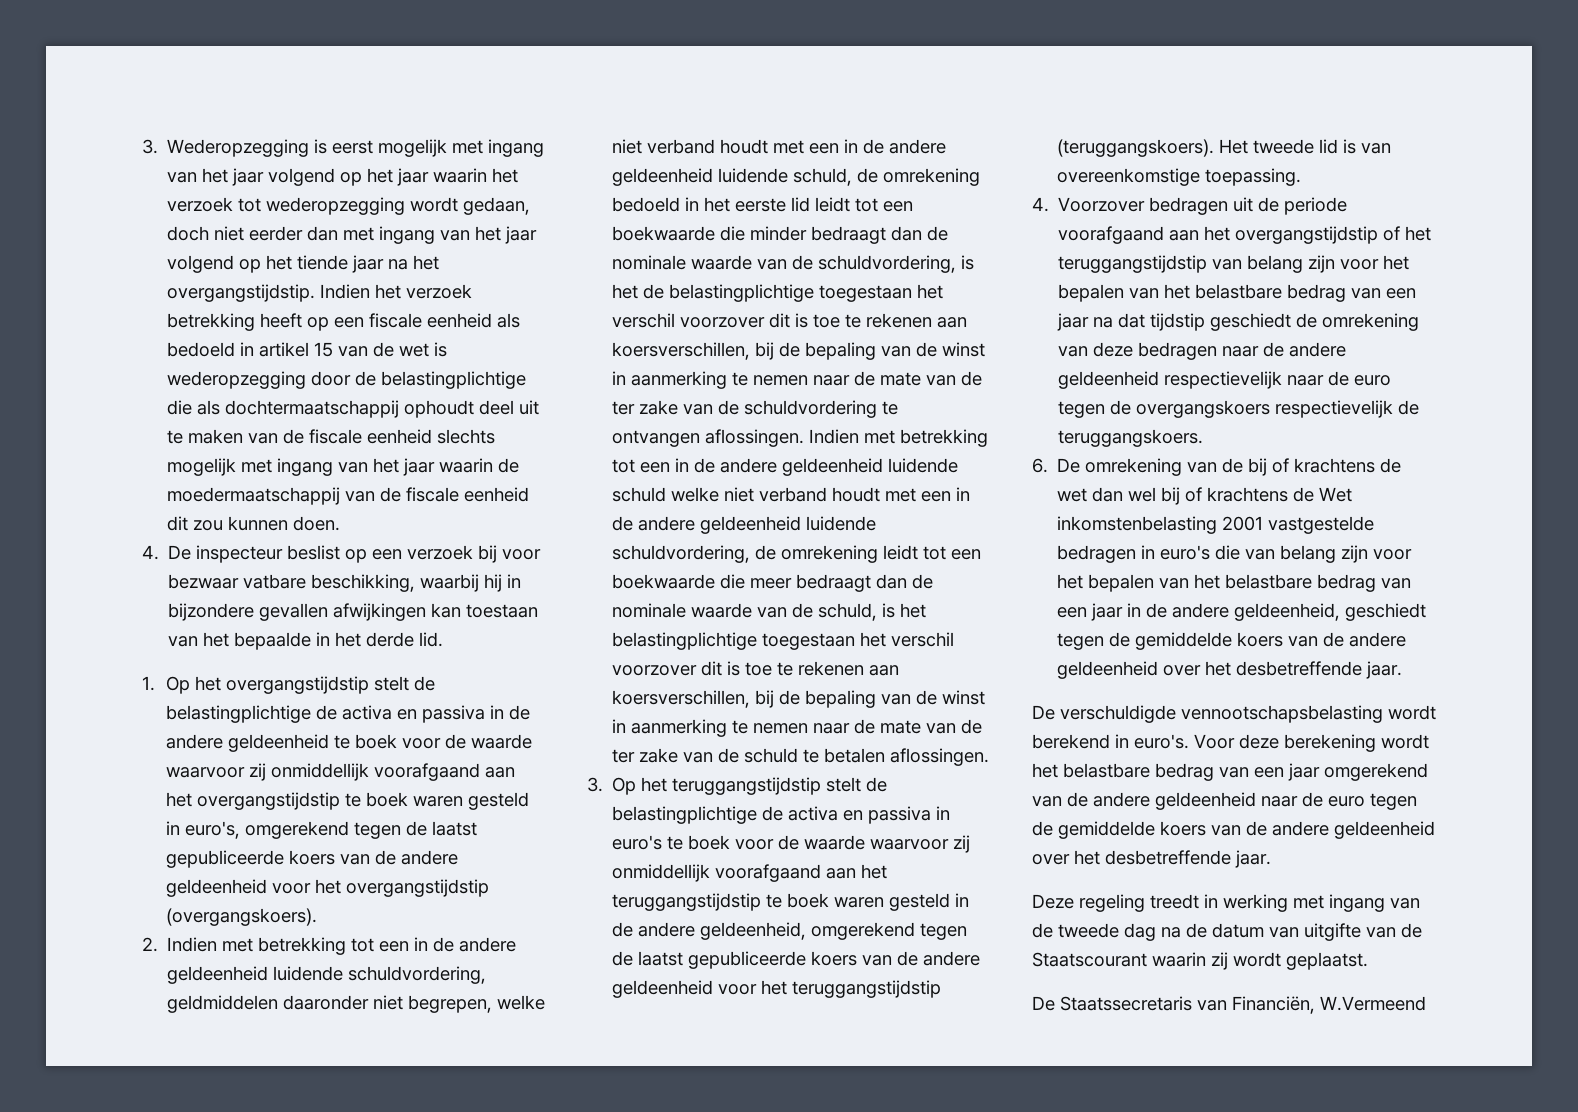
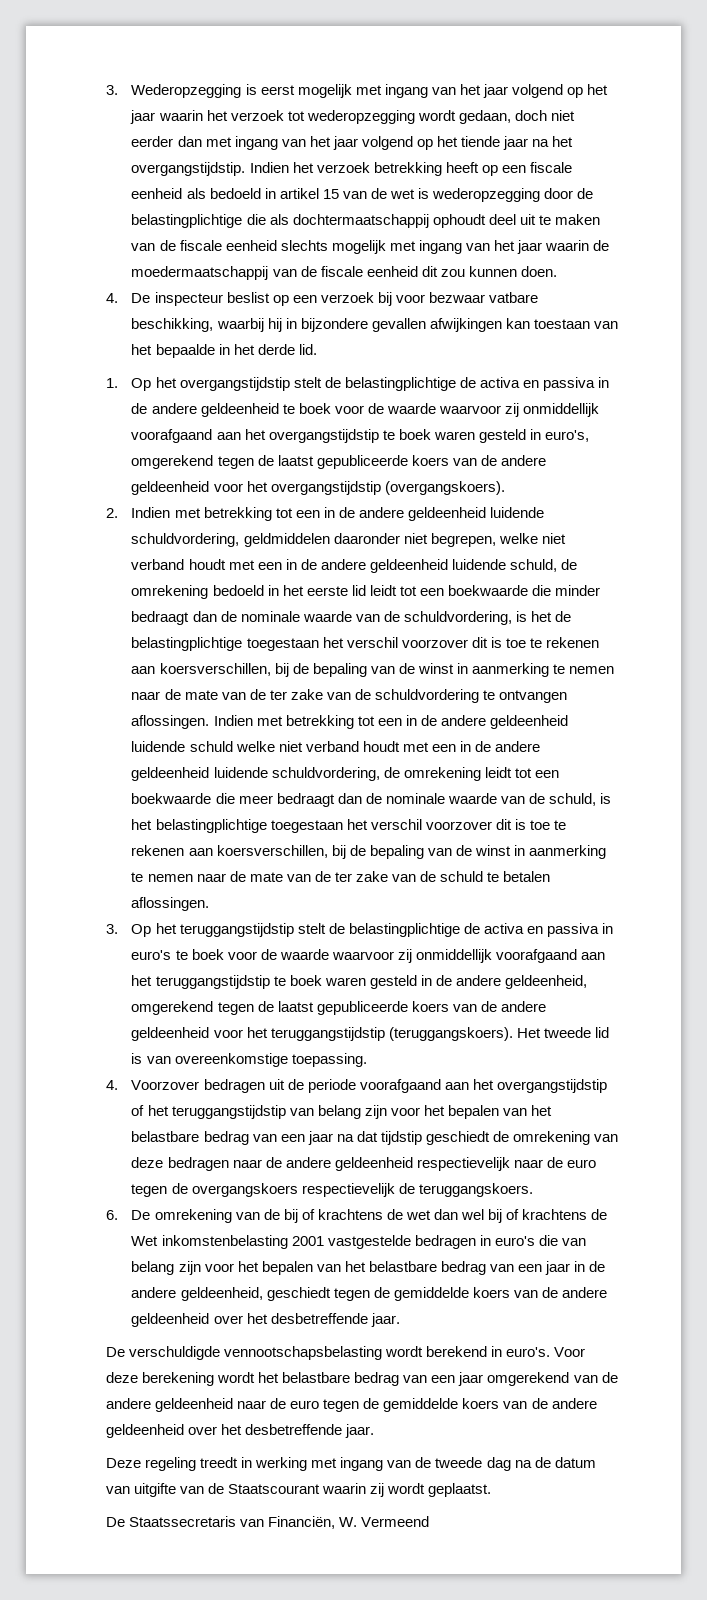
- De Staatssecretaris van Financiën, W.Vermeend
+ De Staatssecretaris van Financiën, W. Vermeend

